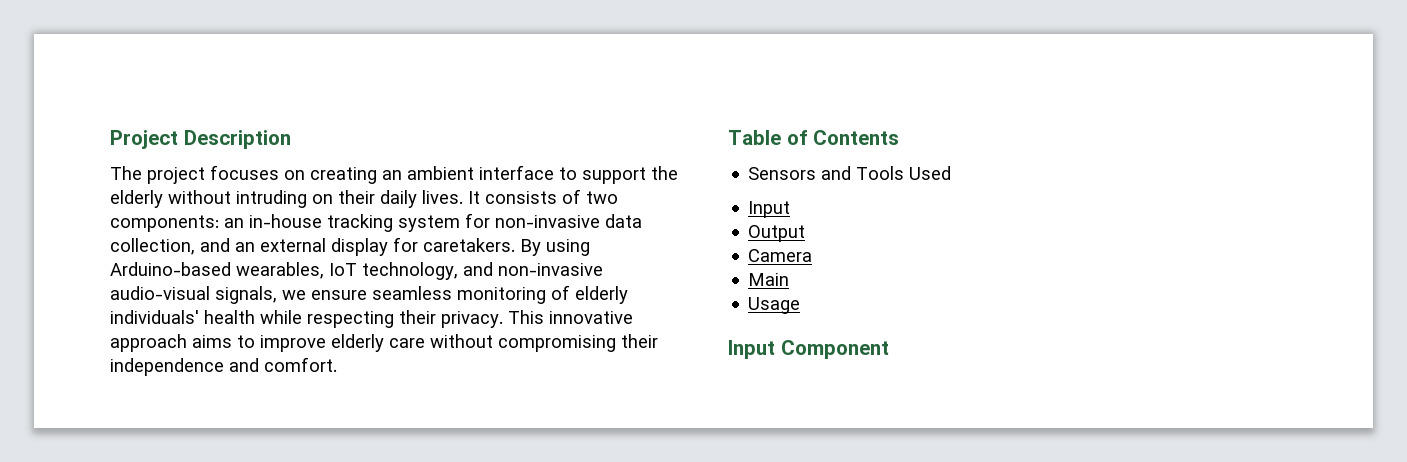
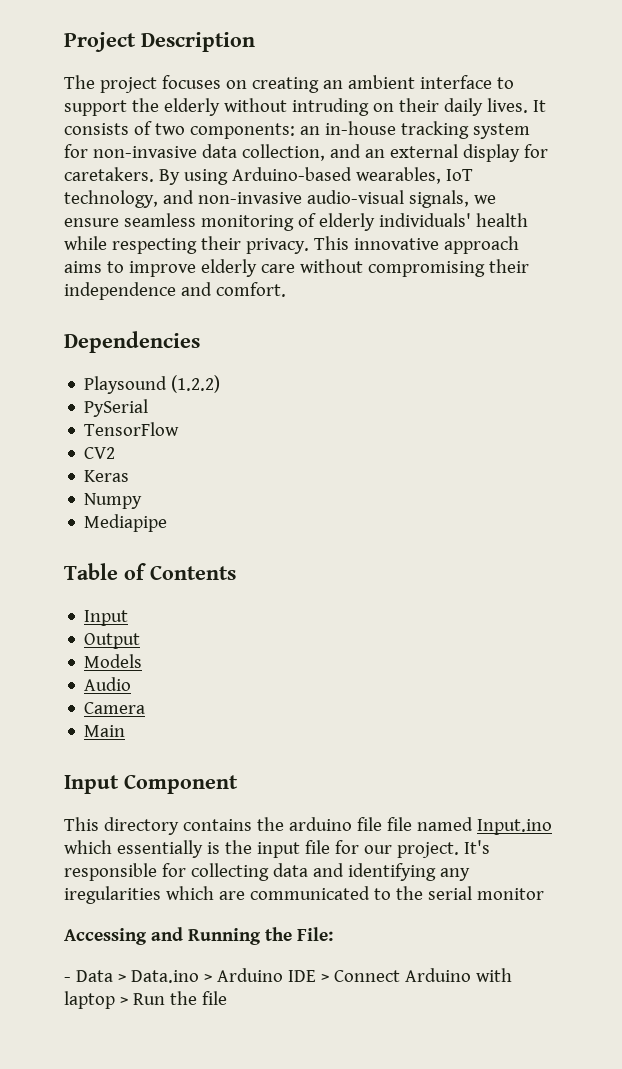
+ Dependencies
+ Playsound (1.2.2)
+ PySerial
+ TensorFlow
+ CV2
+ Keras
+ Numpy
+ Mediapipe
- Sensors and Tools Used
+ Models
+ Audio
- Usage
+ This directory contains the arduino file file named Input.ino which essentially is the input file for our project. It's responsible for collecting data and identifying any iregularities which are communicated to the serial monitor
+ Accessing and Running the File:
+ - Data > Data.ino > Arduino IDE > Connect Arduino with laptop > Run the file

